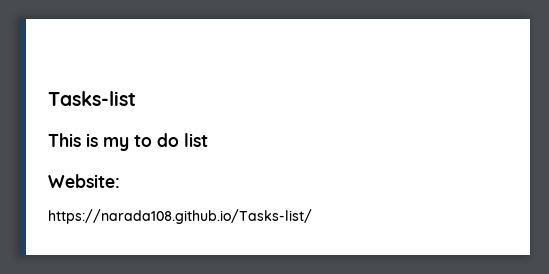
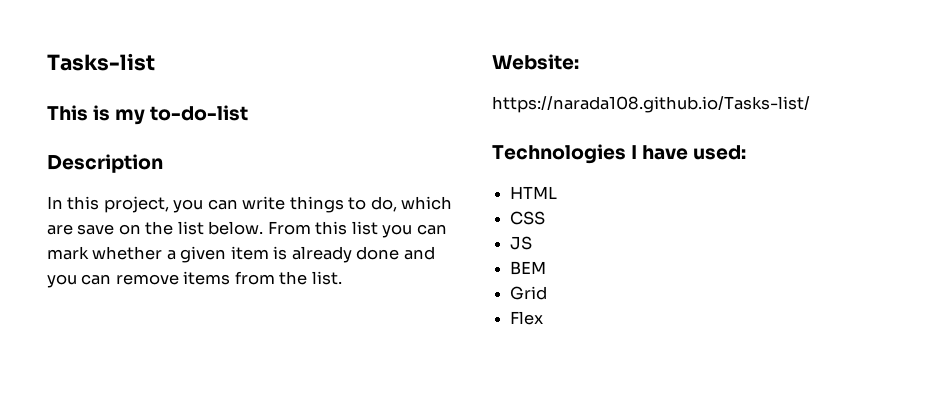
- This is my to do list
+ This is my to-do-list
+ Description
+ In this project, you can write things to do, which are save on the list below. From this list you can mark whether a given item is already done and you can remove items from the list.
  Website:
  https://narada108.github.io/Tasks-list/
+ Technologies I have used:
+ HTML
+ CSS
+ JS
+ BEM
+ Grid
+ Flex

